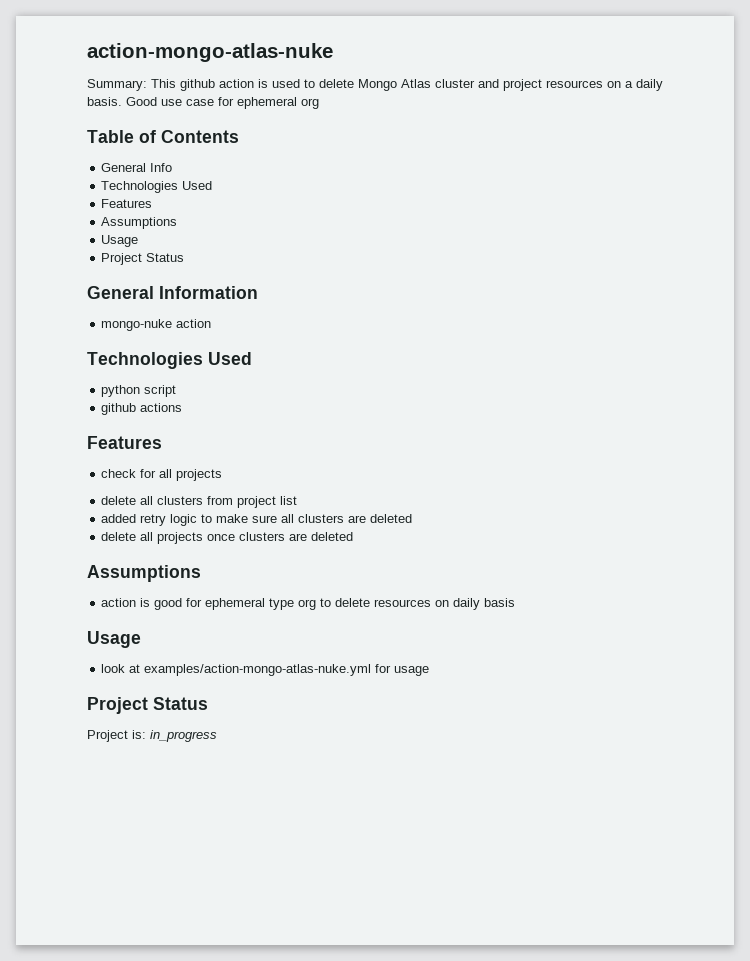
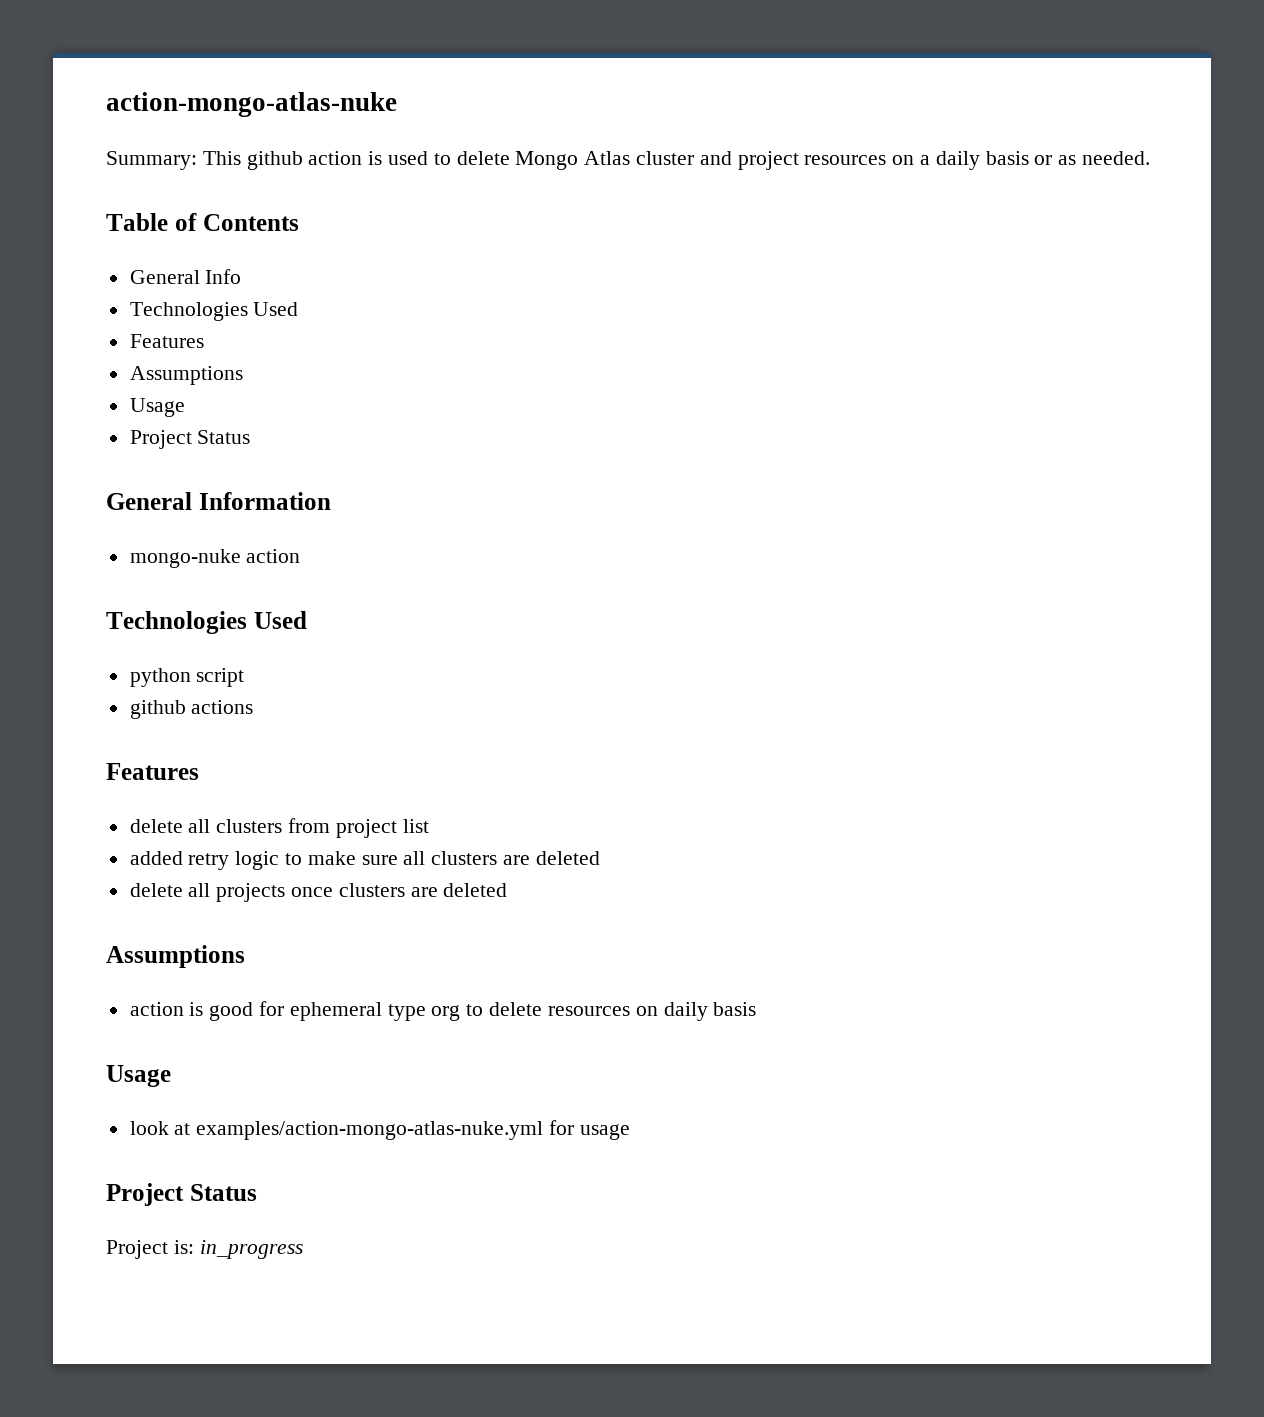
- Summary: This github action is used to delete Mongo Atlas cluster and project resources on a daily basis. Good use case for ephemeral org
+ Summary: This github action is used to delete Mongo Atlas cluster and project resources on a daily basis or as needed.
- check for all projects

